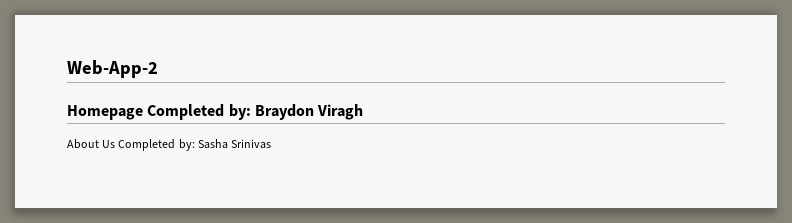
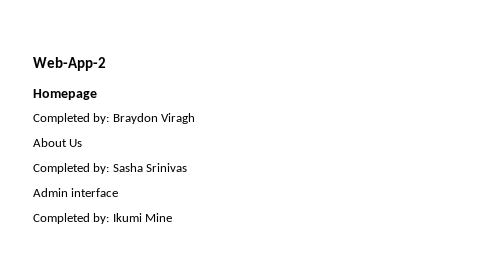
- Homepage Completed by: Braydon Viragh
+ Homepage
+ Completed by: Braydon Viragh
- About Us Completed by: Sasha Srinivas
+ About Us
+ Completed by: Sasha Srinivas
+ Admin interface
+ Completed by: Ikumi Mine

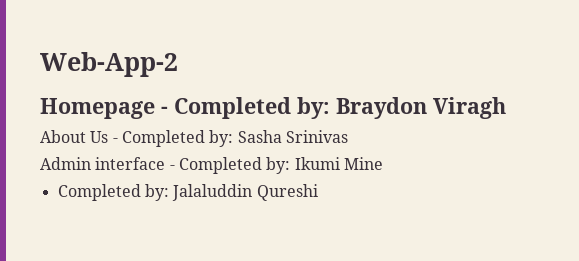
- Homepage
- Completed by: Braydon Viragh
+ Homepage - Completed by: Braydon Viragh
- About Us
- Completed by: Sasha Srinivas
+ About Us - Completed by: Sasha Srinivas
- Admin interface
- Completed by: Ikumi Mine
+ Admin interface - Completed by: Ikumi Mine
+ Completed by: Jalaluddin Qureshi

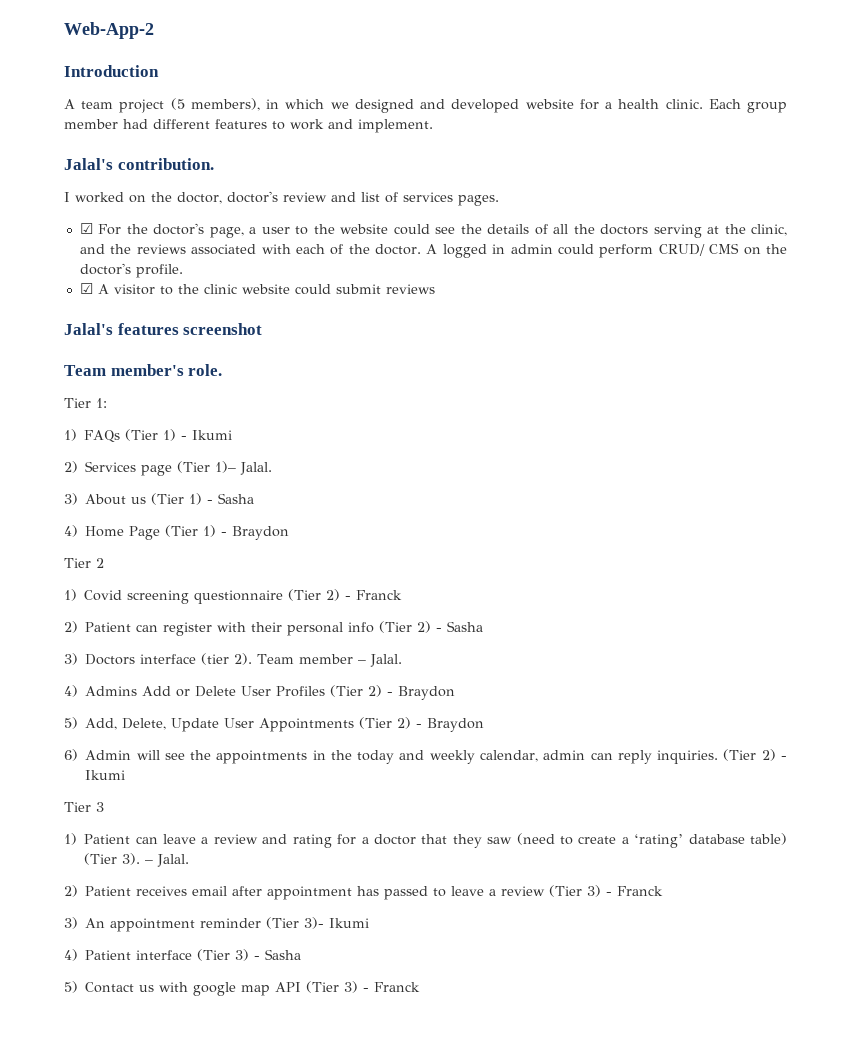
- Homepage - Completed by: Braydon Viragh
- About Us - Completed by: Sasha Srinivas
- Admin interface - Completed by: Ikumi Mine
- Completed by: Jalaluddin Qureshi
+ Introduction
+ A team project (5 members), in which we designed and developed website for a health clinic. Each group member had different features to work and implement.
+ Jalal's contribution.
+ I worked on the doctor, doctor's review and list of services pages.
+ ☑ For the doctor's page, a user to the website could see the details of all the doctors serving at the clinic, and the reviews associated with each of the doctor. A logged in admin could perform CRUD/ CMS on the doctor's profile.
+ ☑ A visitor to the clinic website could submit reviews
+ Jalal's features screenshot
+ Team member's role.
+ Tier 1:
+ 1) FAQs (Tier 1) - Ikumi
+ 2) Services page (Tier 1)– Jalal.
+ 3) About us (Tier 1) - Sasha
+ 4) Home Page (Tier 1) - Braydon
+ Tier 2
+ 1) Covid screening questionnaire (Tier 2) - Franck
+ 2) Patient can register with their personal info (Tier 2) - Sasha
+ 3) Doctors interface (tier 2). Team member – Jalal.
+ 4) Admins Add or Delete User Profiles (Tier 2) - Braydon
+ 5) Add, Delete, Update User Appointments (Tier 2) - Braydon
+ 6) Admin will see the appointments in the today and weekly calendar, admin can reply inquiries. (Tier 2) - Ikumi
+ Tier 3
+ 1) Patient can leave a review and rating for a doctor that they saw (need to create a ‘rating’ database table) (Tier 3). – Jalal.
+ 2) Patient receives email after appointment has passed to leave a review (Tier 3) - Franck
+ 3) An appointment reminder (Tier 3)- Ikumi
+ 4) Patient interface (Tier 3) - Sasha
+ 5) Contact us with google map API (Tier 3) - Franck

